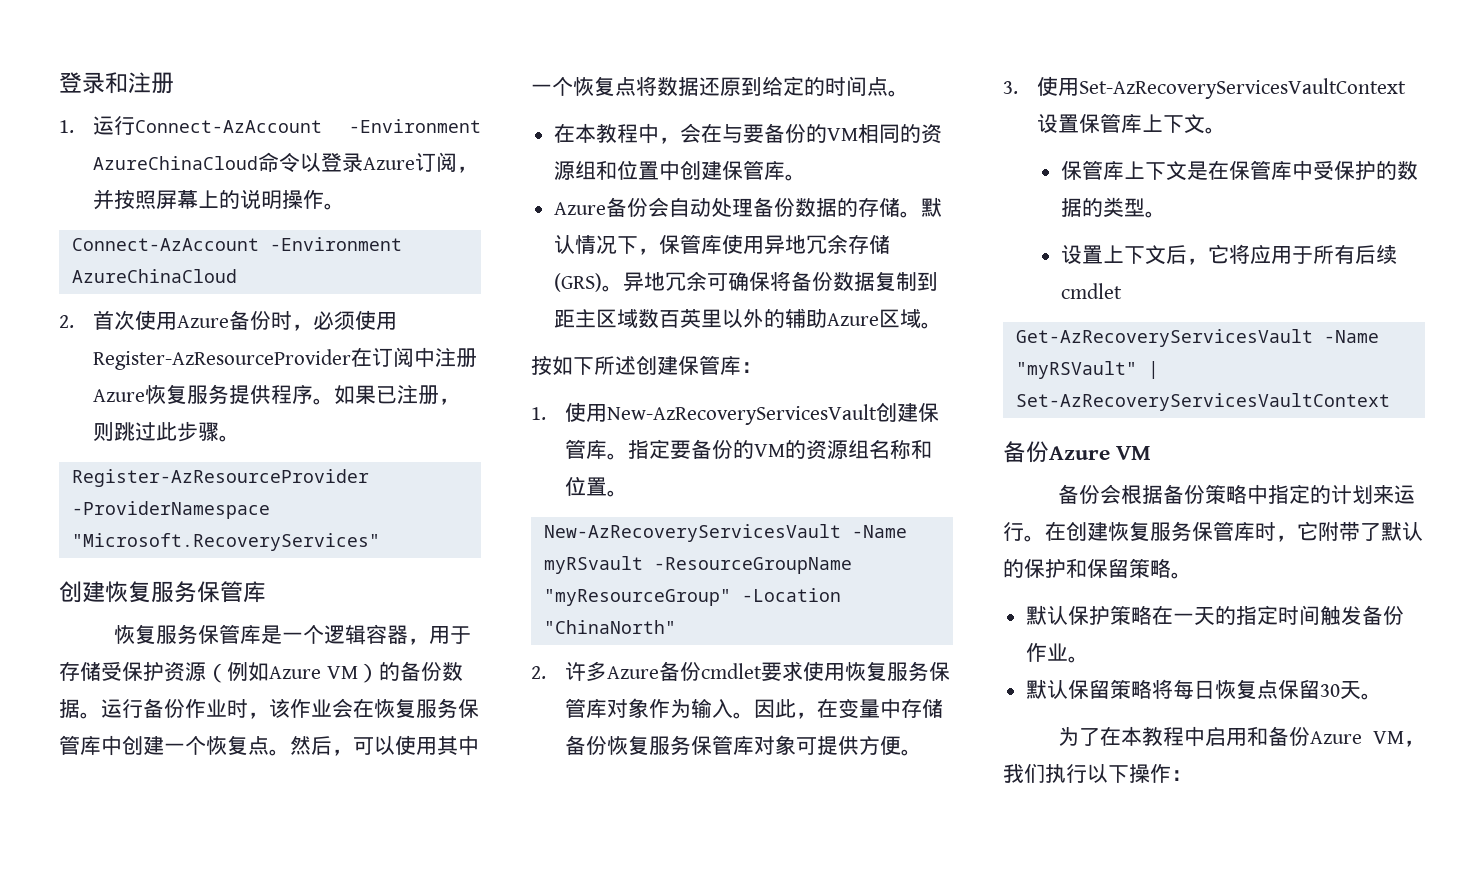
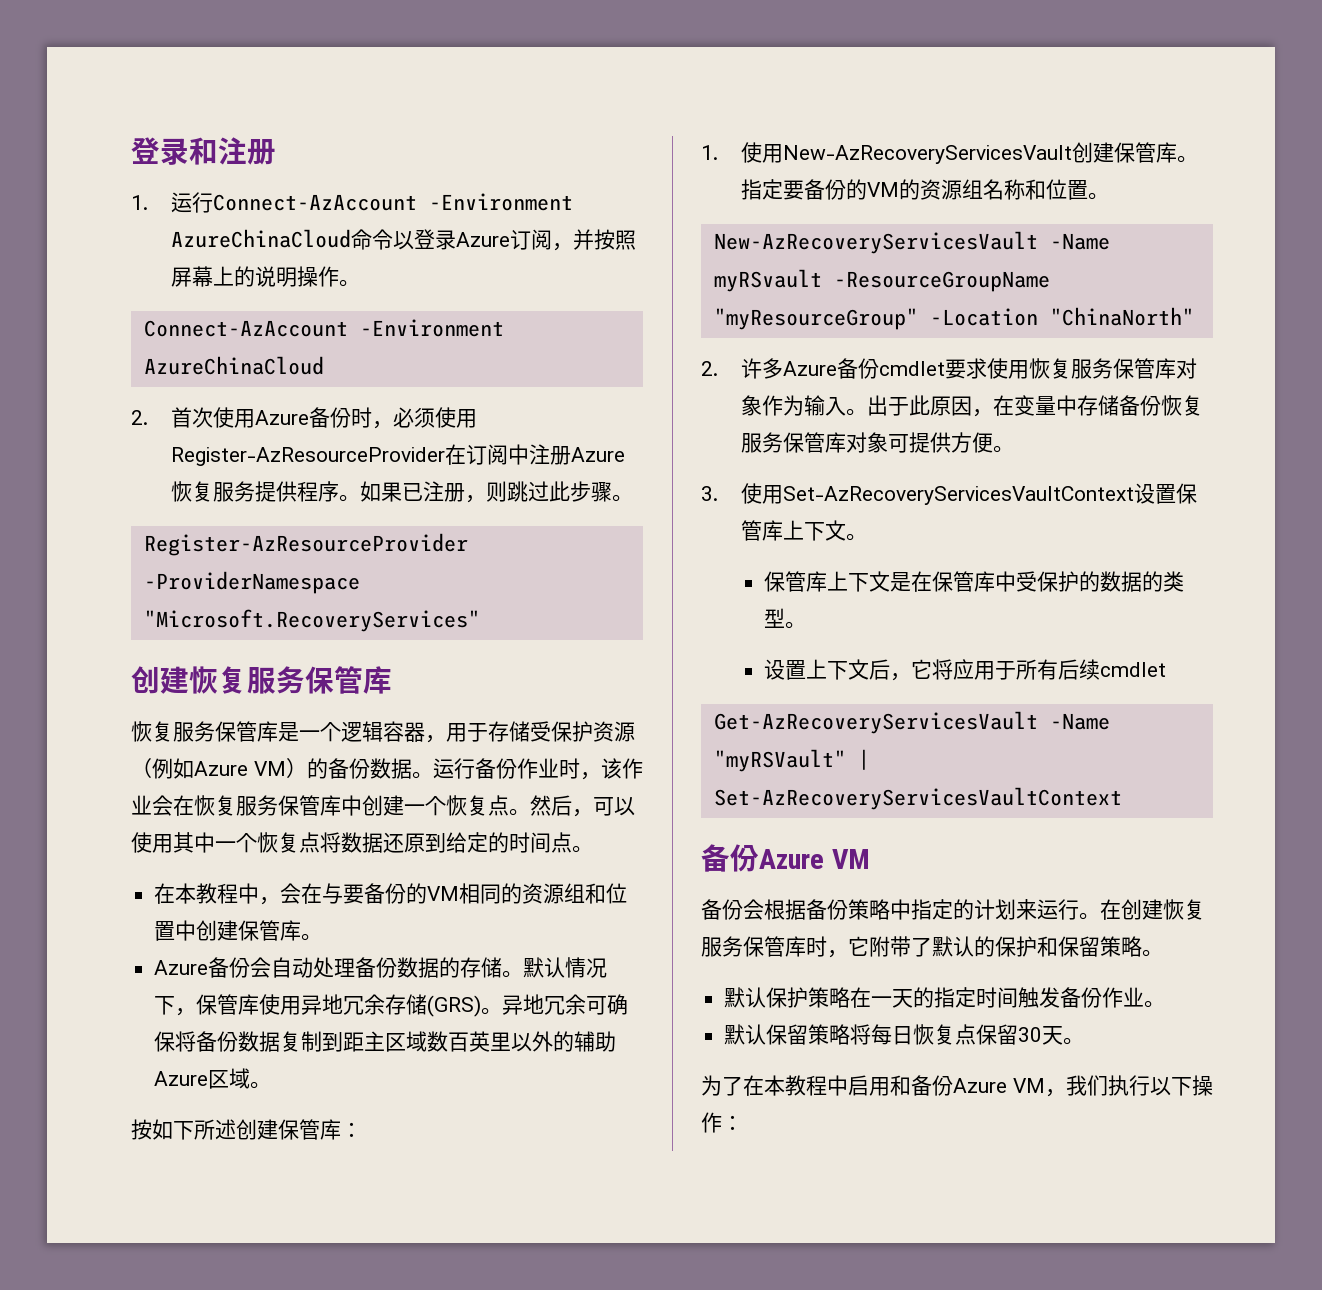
- 因此，在变量中存储备份恢复服务保管库对象可提供方便。
+ 出于此原因，在变量中存储备份恢复服务保管库对象可提供方便。

